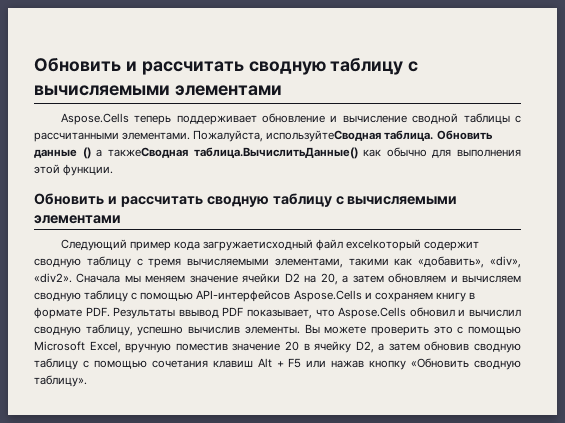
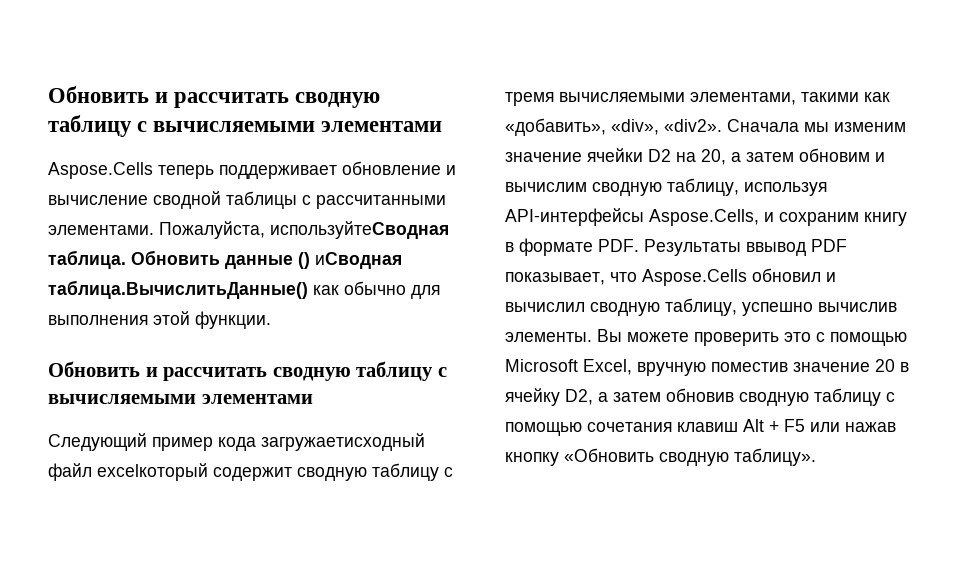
- Обновить данные () а такжеСводная таблица.ВычислитьДанные() как обычно для выполнения этой функции.
+ Обновить данные () иСводная таблица.ВычислитьДанные() как обычно для выполнения этой функции.
- Сначала мы меняем значение ячейки D2 на 20, а затем обновляем и вычисляем сводную таблицу с помощью API-интерфейсов Aspose.Cells и сохраняем книгу в формате PDF. Результаты ввывод PDF показывает, что Aspose.Cells обновил и вычислил сводную таблицу, успешно вычислив элементы.
+ Сначала мы изменим значение ячейки D2 на 20, а затем обновим и вычислим сводную таблицу, используя API-интерфейсы Aspose.Cells, и сохраним книгу в формате PDF. Результаты ввывод PDF показывает, что Aspose.Cells обновил и вычислил сводную таблицу, успешно вычислив элементы.

